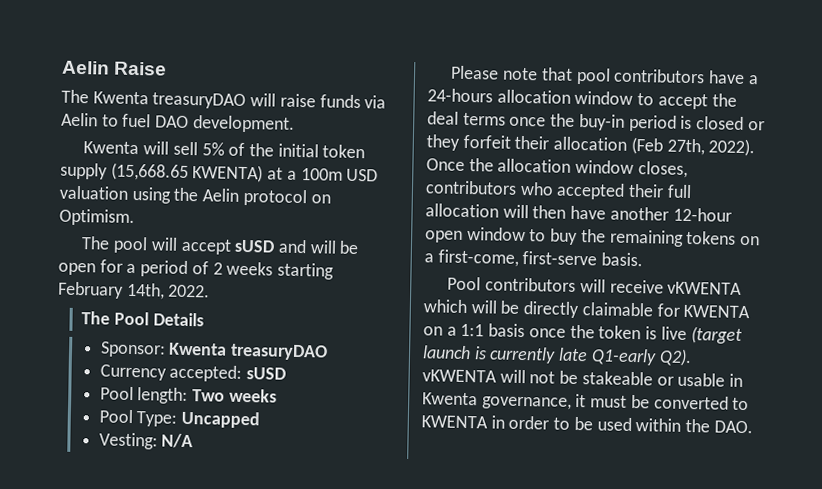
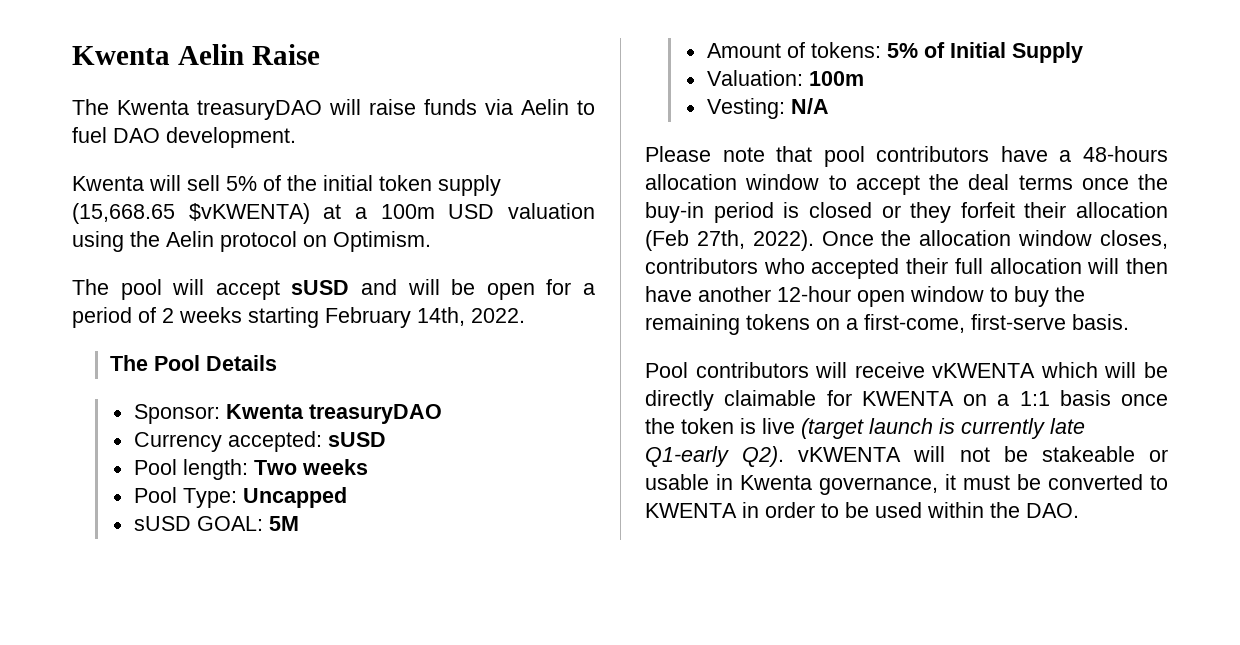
- Aelin Raise
+ Kwenta Aelin Raise
- Kwenta will sell 5% of the initial token supply (15,668.65 KWENTA) at a 100m USD valuation using the Aelin protocol on Optimism.
+ Kwenta will sell 5% of the initial token supply (15,668.65 $vKWENTA) at a 100m USD valuation using the Aelin protocol on Optimism.
+ sUSD GOAL: 5M
+ Amount of tokens: 5% of Initial Supply
+ Valuation: 100m
- Please note that pool contributors have a 24-hours allocation window to accept the deal terms once the buy-in period is closed or they forfeit their allocation (Feb 27th, 2022).
+ Please note that pool contributors have a 48-hours allocation window to accept the deal terms once the buy-in period is closed or they forfeit their allocation (Feb 27th, 2022).

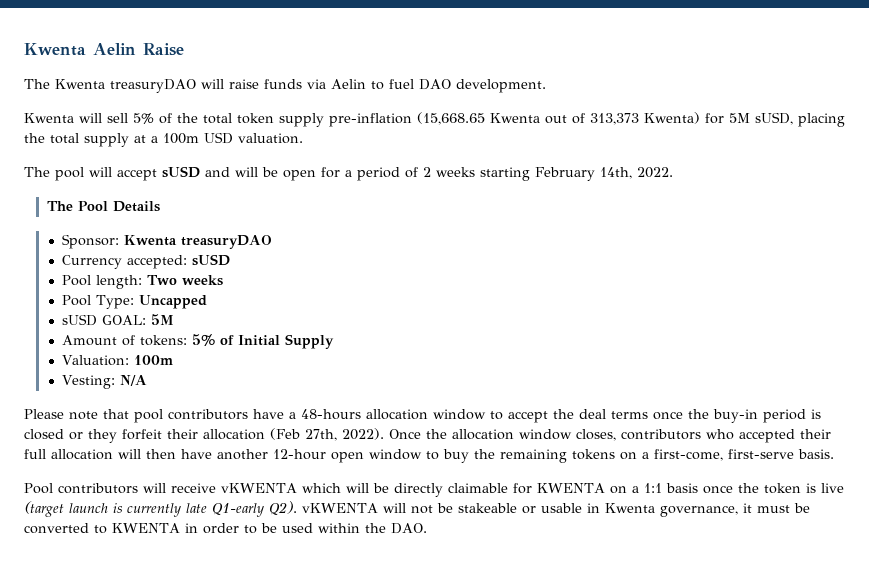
- Kwenta will sell 5% of the initial token supply (15,668.65 $vKWENTA) at a 100m USD valuation using the Aelin protocol on Optimism.
+ Kwenta will sell 5% of the total token supply pre-inflation (15,668.65 Kwenta out of 313,373 Kwenta) for 5M sUSD, placing the total supply at a 100m USD valuation.

